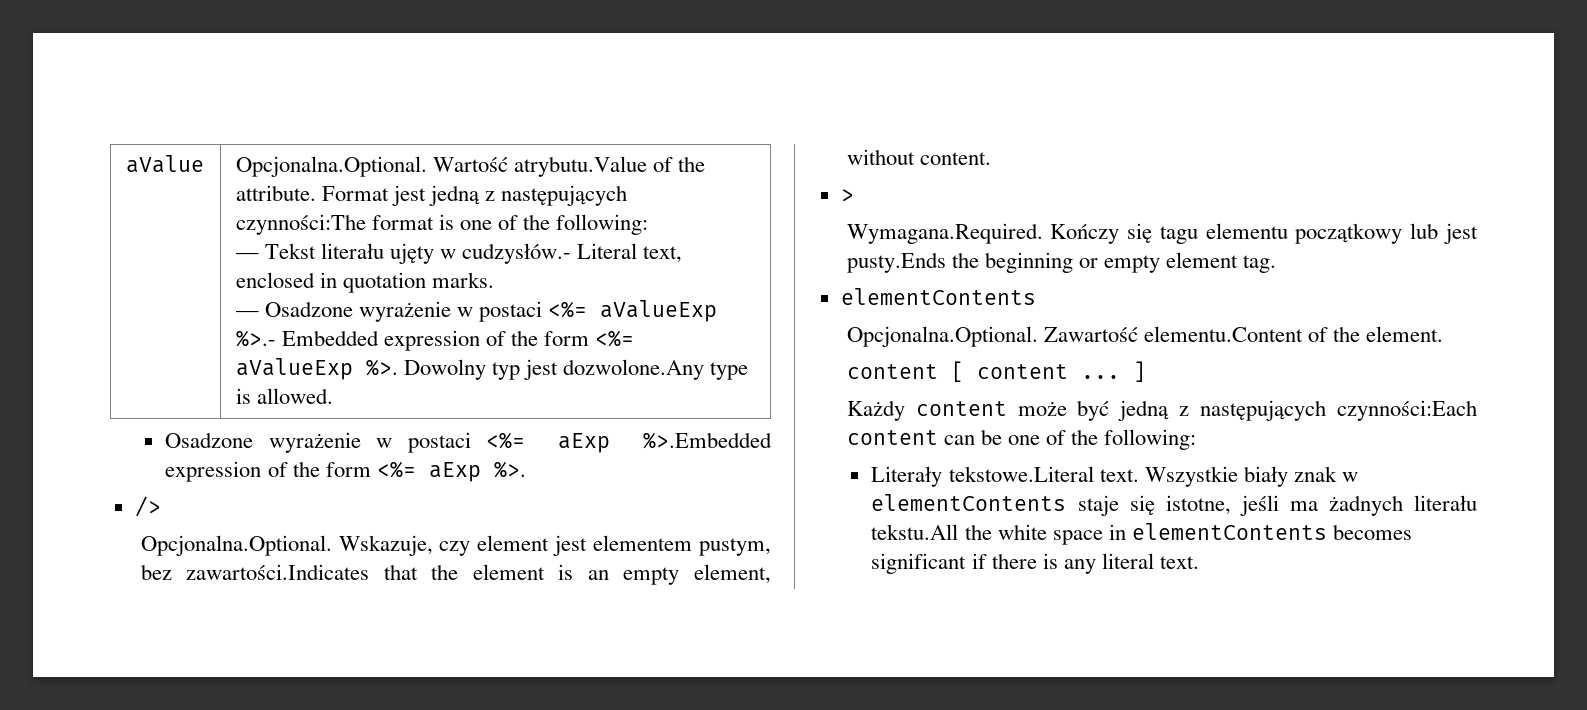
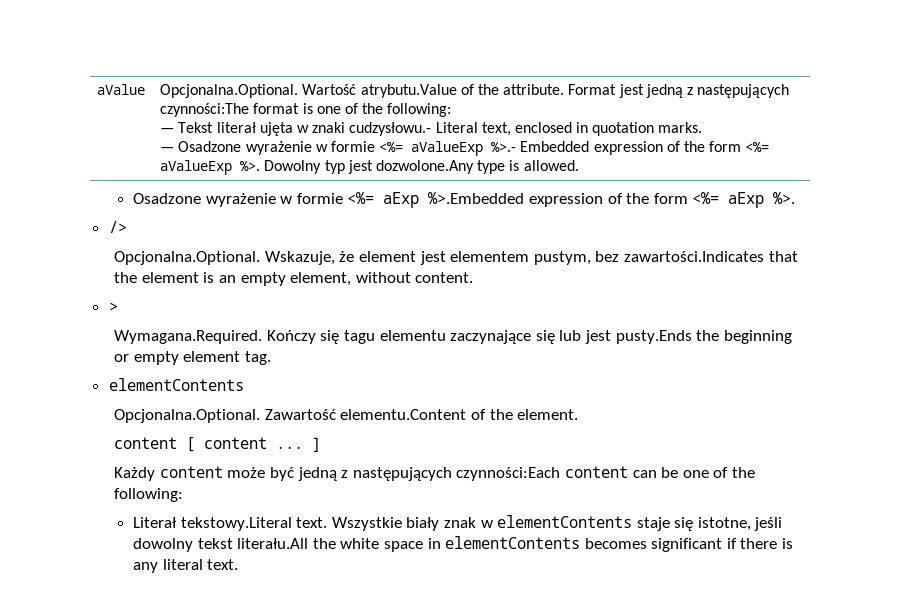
- — Tekst literału ujęty w cudzysłów.- Literal text, enclosed in quotation marks.
+ — Tekst literał ujęta w znaki cudzysłowu.- Literal text, enclosed in quotation marks.
- — Osadzone wyrażenie w postaci <%= aValueExp %>.- Embedded expression of the form <%= aValueExp %>.
+ — Osadzone wyrażenie w formie <%= aValueExp %>.- Embedded expression of the form <%= aValueExp %>.
- Osadzone wyrażenie w postaci <%= aExp %>.Embedded expression of the form <%= aExp %>.
+ Osadzone wyrażenie w formie <%= aExp %>.Embedded expression of the form <%= aExp %>.
- Opcjonalna.Optional. Wskazuje, czy element jest elementem pustym, bez zawartości.Indicates that the element is an empty element, without content.
+ Opcjonalna.Optional. Wskazuje, że element jest elementem pustym, bez zawartości.Indicates that the element is an empty element, without content.
- Wymagana.Required. Kończy się tagu elementu początkowy lub jest pusty.Ends the beginning or empty element tag.
+ Wymagana.Required. Kończy się tagu elementu zaczynające się lub jest pusty.Ends the beginning or empty element tag.
- Literały tekstowe.Literal text.
+ Literał tekstowy.Literal text.
- Wszystkie biały znak w elementContents staje się istotne, jeśli ma żadnych literału tekstu.All the white space in elementContents becomes significant if there is any literal text.
+ Wszystkie biały znak w elementContents staje się istotne, jeśli dowolny tekst literału.All the white space in elementContents becomes significant if there is any literal text.

